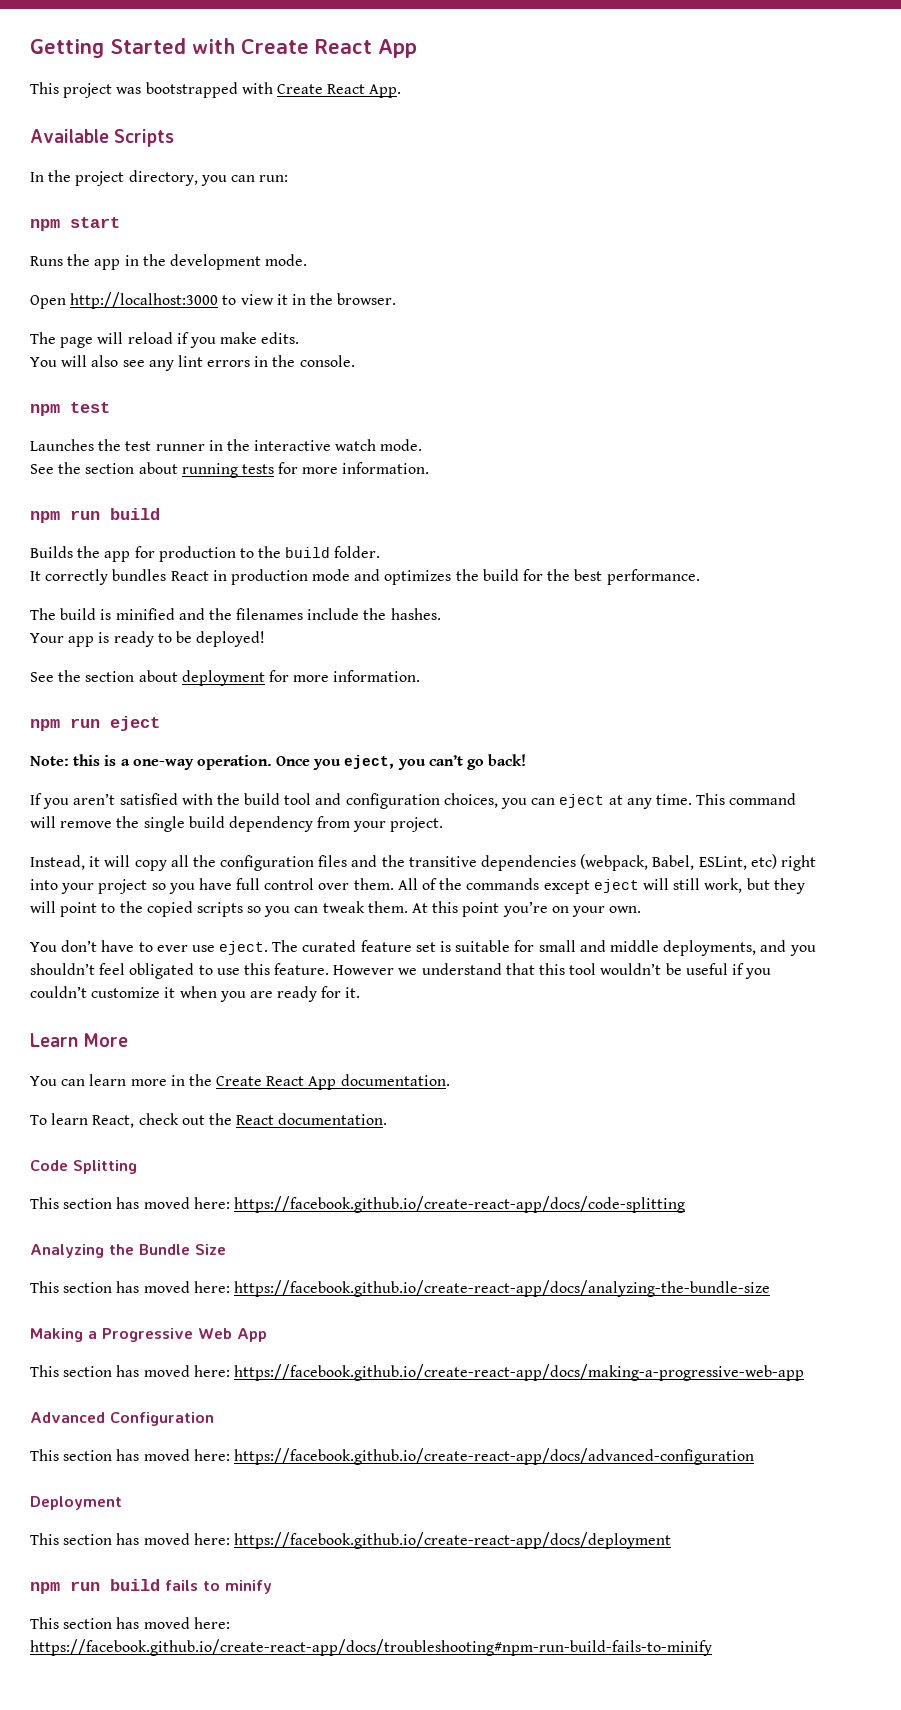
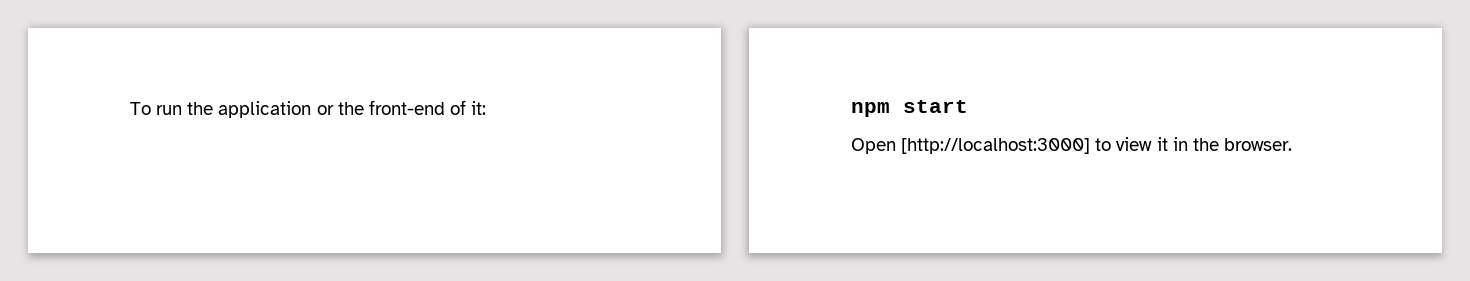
- Getting Started with Create React App
- This project was bootstrapped with Create React App.
- Available Scripts
- In the project directory, you can run:
+ To run the application or the front-end of it:
  npm start
- Runs the app in the development mode.
- Open http://localhost:3000 to view it in the browser.
+ Open [http://localhost:3000] to view it in the browser.
- The page will reload if you make edits.
- You will also see any lint errors in the console.
- npm test
- Launches the test runner in the interactive watch mode.
- See the section about running tests for more information.
- npm run build
- Builds the app for production to the build folder.
- It correctly bundles React in production mode and optimizes the build for the best performance.
- The build is minified and the filenames include the hashes.
- Your app is ready to be deployed!
- See the section about deployment for more information.
- npm run eject
- Note: this is a one-way operation. Once you eject, you can’t go back!
- If you aren’t satisfied with the build tool and configuration choices, you can eject at any time. This command will remove the single build dependency from your project.
- Instead, it will copy all the configuration files and the transitive dependencies (webpack, Babel, ESLint, etc) right into your project so you have full control over them. All of the commands except eject will still work, but they will point to the copied scripts so you can tweak them. At this point you’re on your own.
- You don’t have to ever use eject. The curated feature set is suitable for small and middle deployments, and you shouldn’t feel obligated to use this feature. However we understand that this tool wouldn’t be useful if you couldn’t customize it when you are ready for it.
- Learn More
- You can learn more in the Create React App documentation.
- To learn React, check out the React documentation.
- Code Splitting
- This section has moved here: https://facebook.github.io/create-react-app/docs/code-splitting
- Analyzing the Bundle Size
- This section has moved here: https://facebook.github.io/create-react-app/docs/analyzing-the-bundle-size
- Making a Progressive Web App
- This section has moved here: https://facebook.github.io/create-react-app/docs/making-a-progressive-web-app
- Advanced Configuration
- This section has moved here: https://facebook.github.io/create-react-app/docs/advanced-configuration
- Deployment
- This section has moved here: https://facebook.github.io/create-react-app/docs/deployment
- npm run build fails to minify
- This section has moved here: https://facebook.github.io/create-react-app/docs/troubleshooting#npm-run-build-fails-to-minify

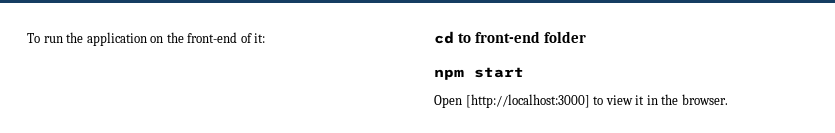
- To run the application or the front-end of it:
+ To run the application on the front-end of it:
+ cd to front-end folder

